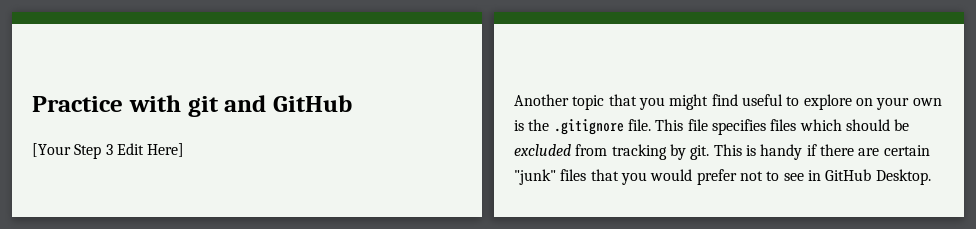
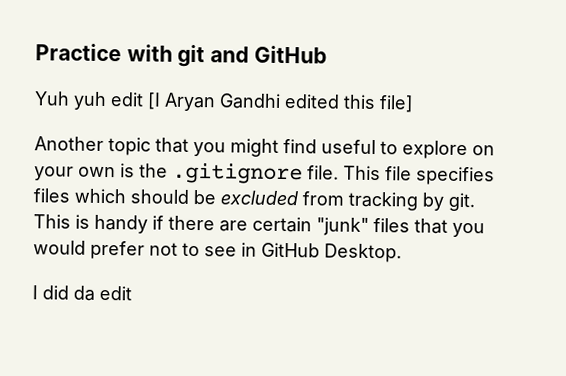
- [Your Step 3 Edit Here]
+ Yuh yuh edit [I Aryan Gandhi edited this file]
+ I did da edit

